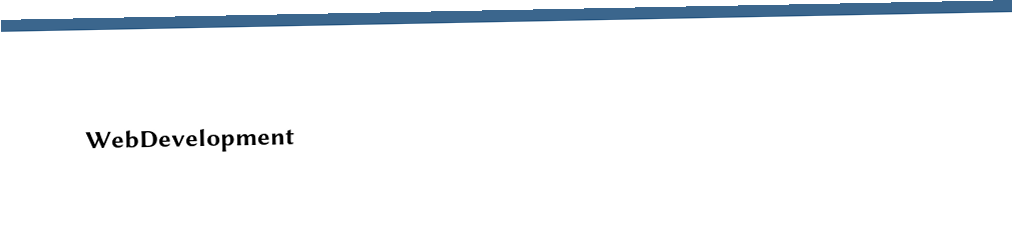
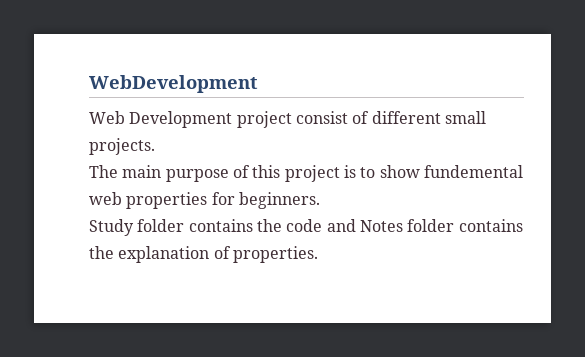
+ Web Development project consist of different small projects.
+ The main purpose of this project is to show fundemental web properties for beginners.
+ Study folder contains the code and Notes folder contains the explanation of properties.

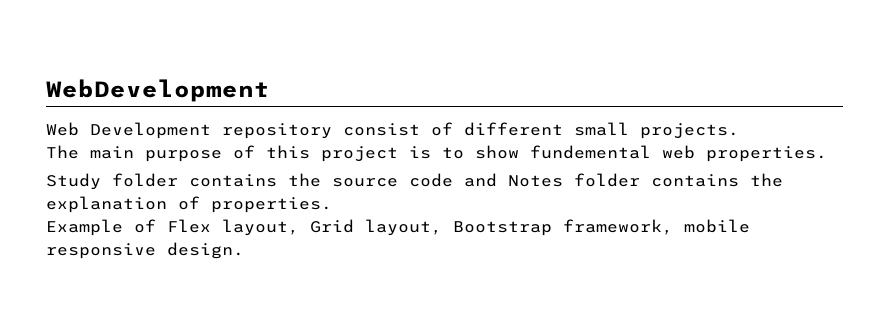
- Web Development project consist of different small projects.
+ Web Development repository consist of different small projects.
- The main purpose of this project is to show fundemental web properties for beginners.
+ The main purpose of this project is to show fundemental web properties.
- Study folder contains the code and Notes folder contains the explanation of properties.
+ Study folder contains the source code and Notes folder contains the explanation of properties.
+ Example of Flex layout, Grid layout, Bootstrap framework, mobile responsive design.

